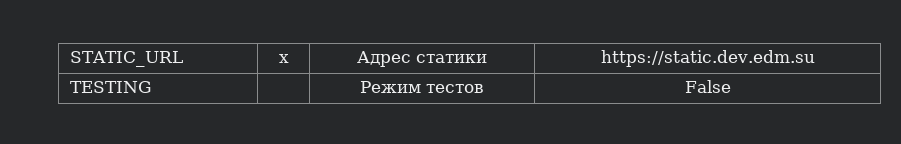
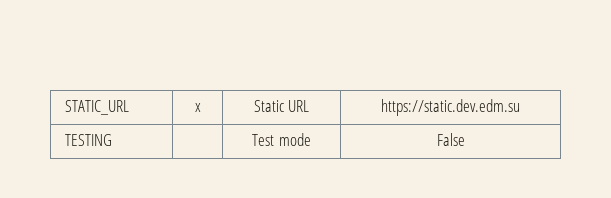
- STATIC_URL | x | Адрес статики | https://static.dev.edm.su
+ STATIC_URL | x | Static URL | https://static.dev.edm.su
- TESTING | | Режим тестов | False
+ TESTING | | Test mode | False

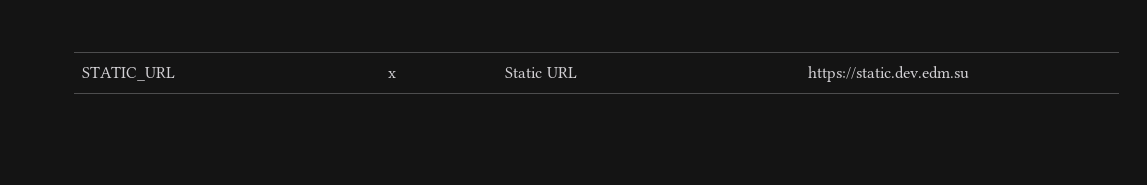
- TESTING | | Test mode | False

